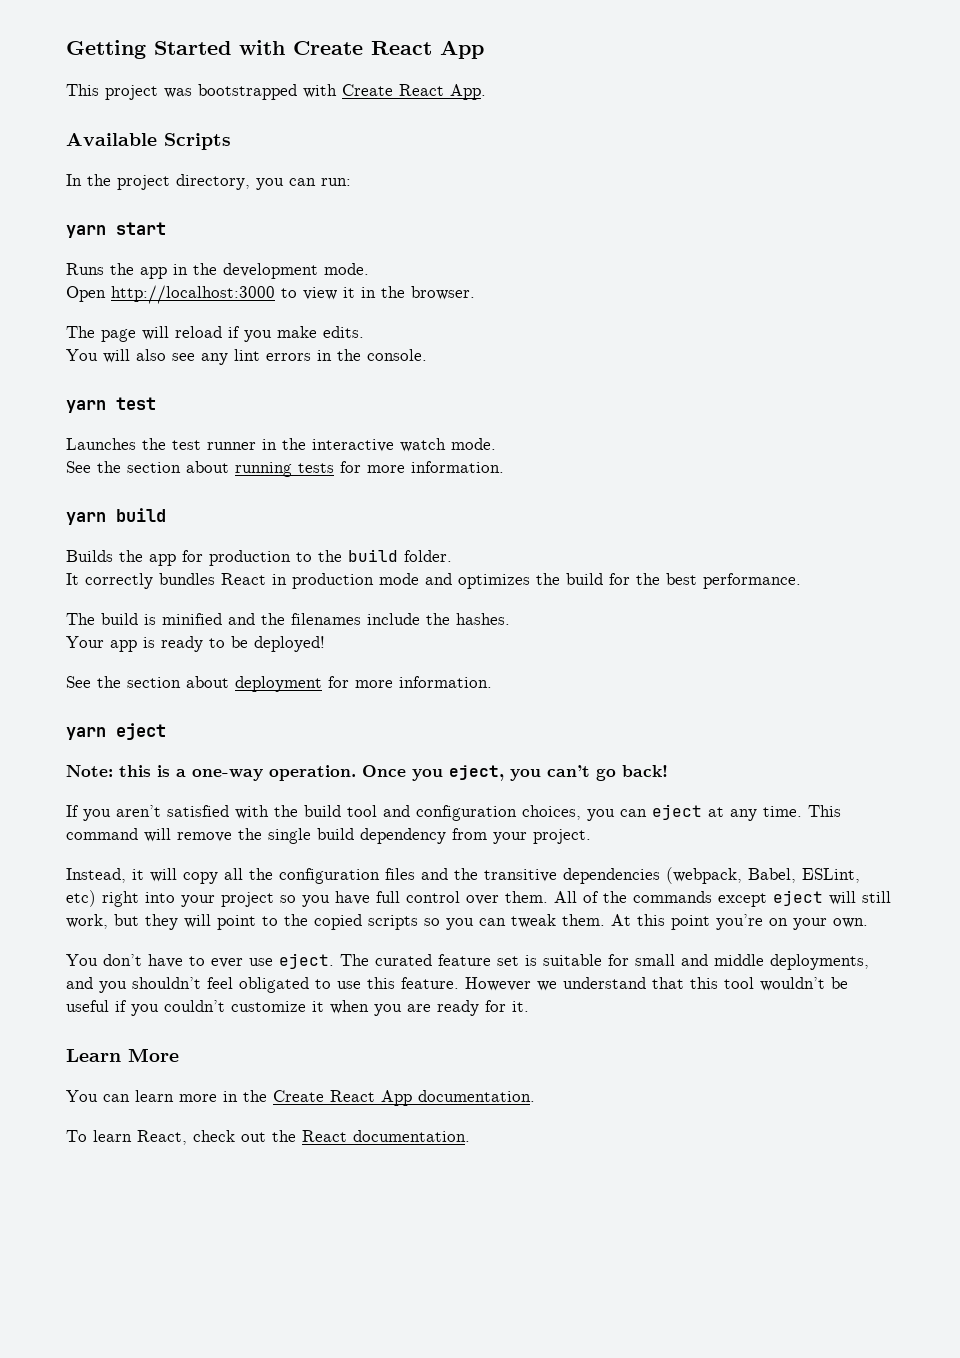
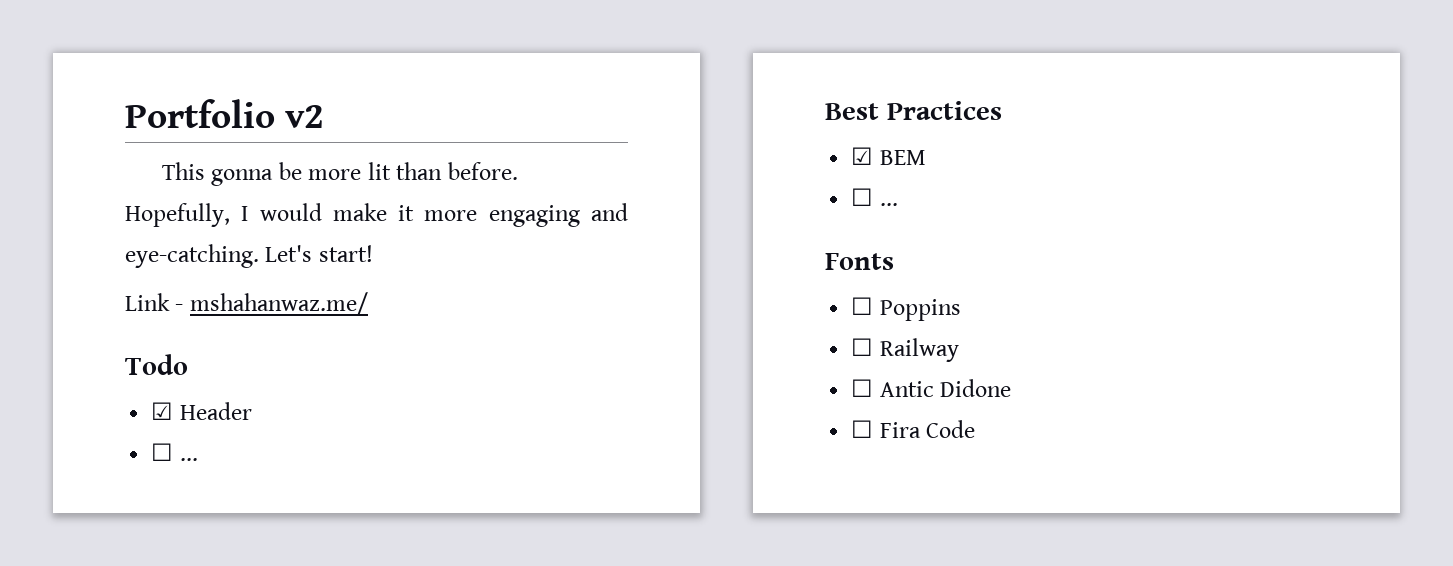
- Getting Started with Create React App
- This project was bootstrapped with Create React App.
- Available Scripts
- In the project directory, you can run:
- yarn start
- Runs the app in the development mode.
- Open http://localhost:3000 to view it in the browser.
- The page will reload if you make edits.
- You will also see any lint errors in the console.
- yarn test
- Launches the test runner in the interactive watch mode.
- See the section about running tests for more information.
- yarn build
- Builds the app for production to the build folder.
- It correctly bundles React in production mode and optimizes the build for the best performance.
- The build is minified and the filenames include the hashes.
- Your app is ready to be deployed!
- See the section about deployment for more information.
- yarn eject
- Note: this is a one-way operation. Once you eject, you can’t go back!
- If you aren’t satisfied with the build tool and configuration choices, you can eject at any time. This command will remove the single build dependency from your project.
- Instead, it will copy all the configuration files and the transitive dependencies (webpack, Babel, ESLint, etc) right into your project so you have full control over them. All of the commands except eject will still work, but they will point to the copied scripts so you can tweak them. At this point you’re on your own.
- You don’t have to ever use eject. The curated feature set is suitable for small and middle deployments, and you shouldn’t feel obligated to use this feature. However we understand that this tool wouldn’t be useful if you couldn’t customize it when you are ready for it.
- Learn More
- You can learn more in the Create React App documentation.
- To learn React, check out the React documentation.
+ Portfolio v2
+ This gonna be more lit than before. Hopefully, I would make it more engaging and eye-catching. Let's start!
+ Link - mshahanwaz.me/
+ Todo
+ ☑ Header
+ ☐ ...
+ Best Practices
+ ☑ BEM
+ ☐ ...
+ Fonts
+ ☐ Poppins
+ ☐ Railway
+ ☐ Antic Didone
+ ☐ Fira Code

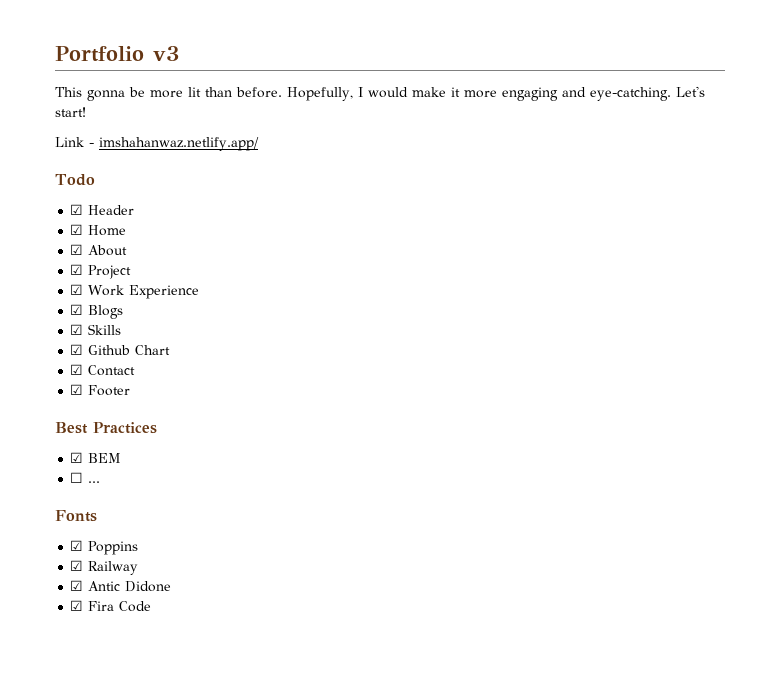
- Portfolio v2
+ Portfolio v3
- Link - mshahanwaz.me/
+ Link - imshahanwaz.netlify.app/
  ☑ Header
- ☐ ...
+ ☑ Home
+ ☑ About
+ ☑ Project
+ ☑ Work Experience
+ ☑ Blogs
+ ☑ Skills
+ ☑ Github Chart
+ ☑ Contact
+ ☑ Footer
- ☐ Poppins
+ ☑ Poppins
- ☐ Railway
+ ☑ Railway
- ☐ Antic Didone
+ ☑ Antic Didone
- ☐ Fira Code
+ ☑ Fira Code

